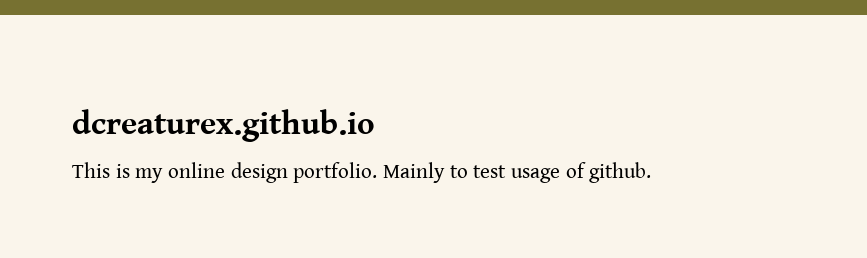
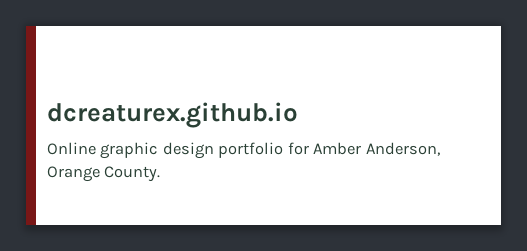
- This is my online design portfolio. Mainly to test usage of github.
+ Online graphic design portfolio for Amber Anderson, Orange County.

